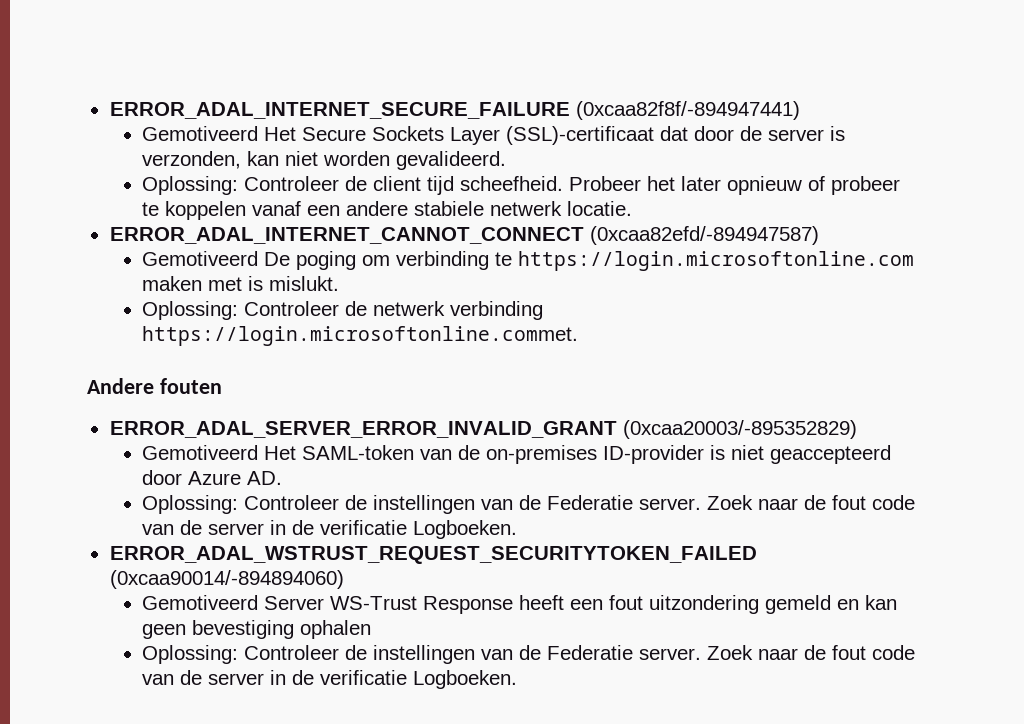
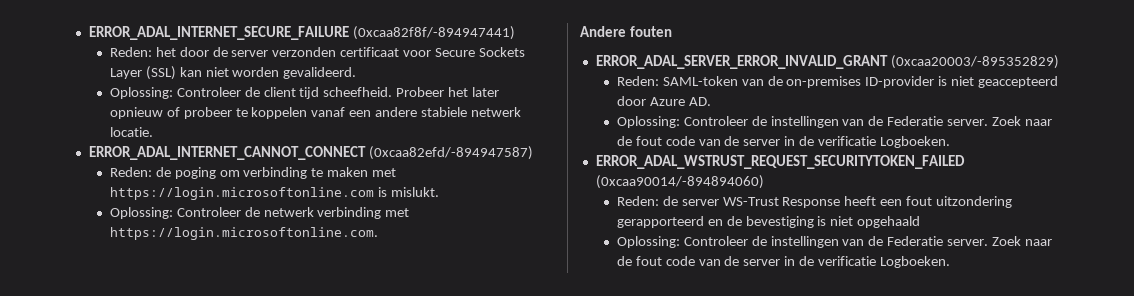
- Gemotiveerd Het Secure Sockets Layer (SSL)-certificaat dat door de server is verzonden, kan niet worden gevalideerd.
+ Reden: het door de server verzonden certificaat voor Secure Sockets Layer (SSL) kan niet worden gevalideerd.
- Gemotiveerd De poging om verbinding te https://login.microsoftonline.com maken met is mislukt.
+ Reden: de poging om verbinding te maken met https://login.microsoftonline.com is mislukt.
- Oplossing: Controleer de netwerk verbinding https://login.microsoftonline.commet.
+ Oplossing: Controleer de netwerk verbinding met https://login.microsoftonline.com.
- Gemotiveerd Het SAML-token van de on-premises ID-provider is niet geaccepteerd door Azure AD.
+ Reden: SAML-token van de on-premises ID-provider is niet geaccepteerd door Azure AD.
- Gemotiveerd Server WS-Trust Response heeft een fout uitzondering gemeld en kan geen bevestiging ophalen
+ Reden: de server WS-Trust Response heeft een fout uitzondering gerapporteerd en de bevestiging is niet opgehaald

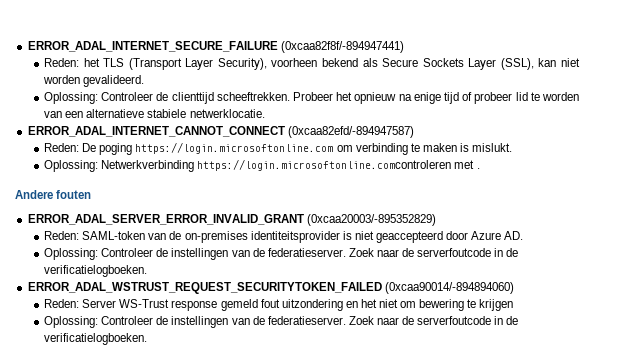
- Reden: het door de server verzonden certificaat voor Secure Sockets Layer (SSL) kan niet worden gevalideerd.
+ Reden: het TLS (Transport Layer Security), voorheen bekend als Secure Sockets Layer (SSL), kan niet worden gevalideerd.
- Oplossing: Controleer de client tijd scheefheid. Probeer het later opnieuw of probeer te koppelen vanaf een andere stabiele netwerk locatie.
+ Oplossing: Controleer de clienttijd scheeftrekken. Probeer het opnieuw na enige tijd of probeer lid te worden van een alternatieve stabiele netwerklocatie.
- Reden: de poging om verbinding te maken met https://login.microsoftonline.com is mislukt.
+ Reden: De poging https://login.microsoftonline.com om verbinding te maken is mislukt.
- Oplossing: Controleer de netwerk verbinding met https://login.microsoftonline.com.
+ Oplossing: Netwerkverbinding https://login.microsoftonline.comcontroleren met .
- Reden: SAML-token van de on-premises ID-provider is niet geaccepteerd door Azure AD.
- Oplossing: Controleer de instellingen van de Federatie server. Zoek naar de fout code van de server in de verificatie Logboeken.
+ Reden: SAML-token van de on-premises identiteitsprovider is niet geaccepteerd door Azure AD.
+ Oplossing: Controleer de instellingen van de federatieserver. Zoek naar de serverfoutcode in de verificatielogboeken.
  ERROR_ADAL_WSTRUST_REQUEST_SECURITYTOKEN_FAILED (0xcaa90014/-894894060)
- Reden: de server WS-Trust Response heeft een fout uitzondering gerapporteerd en de bevestiging is niet opgehaald
- Oplossing: Controleer de instellingen van de Federatie server. Zoek naar de fout code van de server in de verificatie Logboeken.
+ Reden: Server WS-Trust response gemeld fout uitzondering en het niet om bewering te krijgen
+ Oplossing: Controleer de instellingen van de federatieserver. Zoek naar de serverfoutcode in de verificatielogboeken.

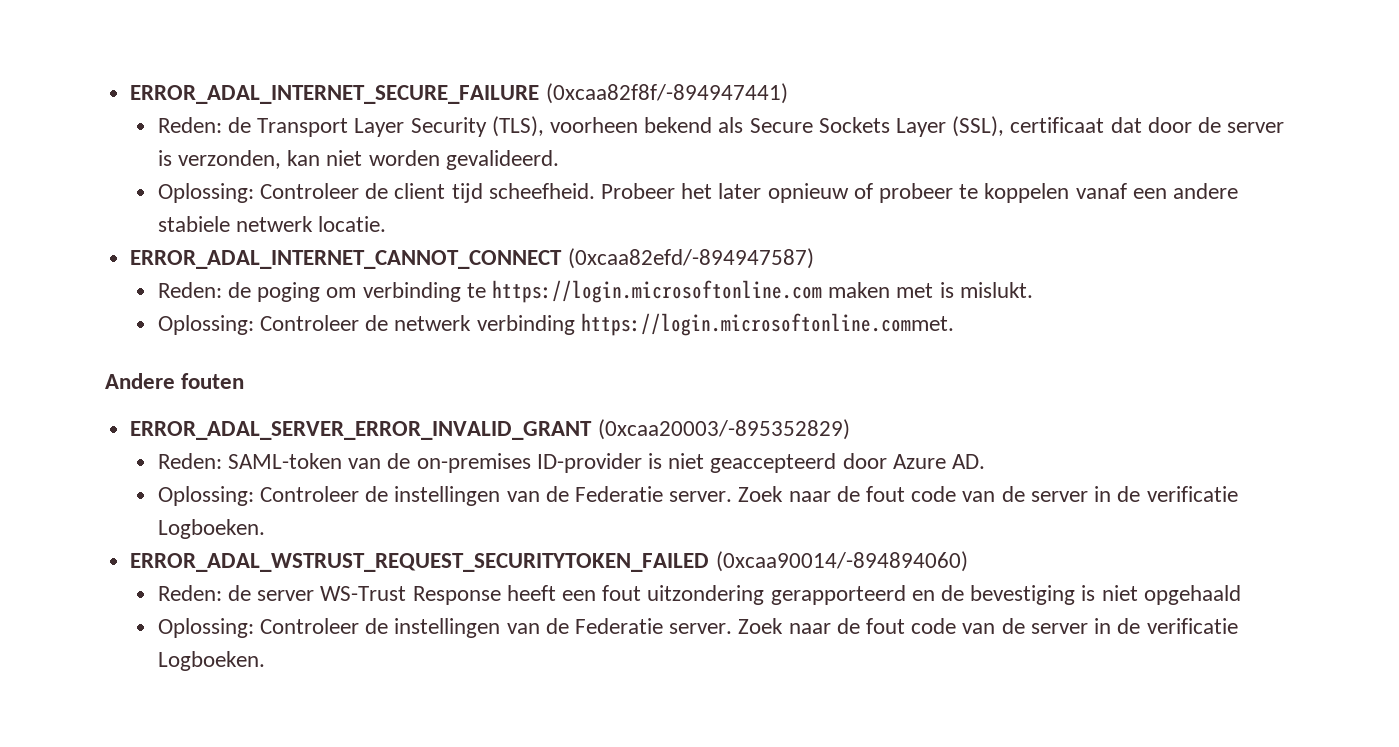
- Reden: het TLS (Transport Layer Security), voorheen bekend als Secure Sockets Layer (SSL), kan niet worden gevalideerd.
+ Reden: de Transport Layer Security (TLS), voorheen bekend als Secure Sockets Layer (SSL), certificaat dat door de server is verzonden, kan niet worden gevalideerd.
- Oplossing: Controleer de clienttijd scheeftrekken. Probeer het opnieuw na enige tijd of probeer lid te worden van een alternatieve stabiele netwerklocatie.
+ Oplossing: Controleer de client tijd scheefheid. Probeer het later opnieuw of probeer te koppelen vanaf een andere stabiele netwerk locatie.
  ERROR_ADAL_INTERNET_CANNOT_CONNECT (0xcaa82efd/-894947587)
- Reden: De poging https://login.microsoftonline.com om verbinding te maken is mislukt.
- Oplossing: Netwerkverbinding https://login.microsoftonline.comcontroleren met .
+ Reden: de poging om verbinding te https://login.microsoftonline.com maken met is mislukt.
+ Oplossing: Controleer de netwerk verbinding https://login.microsoftonline.commet.
- Reden: SAML-token van de on-premises identiteitsprovider is niet geaccepteerd door Azure AD.
- Oplossing: Controleer de instellingen van de federatieserver. Zoek naar de serverfoutcode in de verificatielogboeken.
+ Reden: SAML-token van de on-premises ID-provider is niet geaccepteerd door Azure AD.
+ Oplossing: Controleer de instellingen van de Federatie server. Zoek naar de fout code van de server in de verificatie Logboeken.
  ERROR_ADAL_WSTRUST_REQUEST_SECURITYTOKEN_FAILED (0xcaa90014/-894894060)
- Reden: Server WS-Trust response gemeld fout uitzondering en het niet om bewering te krijgen
- Oplossing: Controleer de instellingen van de federatieserver. Zoek naar de serverfoutcode in de verificatielogboeken.
+ Reden: de server WS-Trust Response heeft een fout uitzondering gerapporteerd en de bevestiging is niet opgehaald
+ Oplossing: Controleer de instellingen van de Federatie server. Zoek naar de fout code van de server in de verificatie Logboeken.

